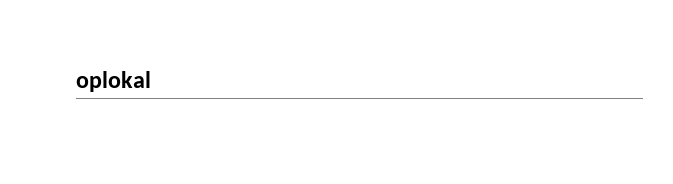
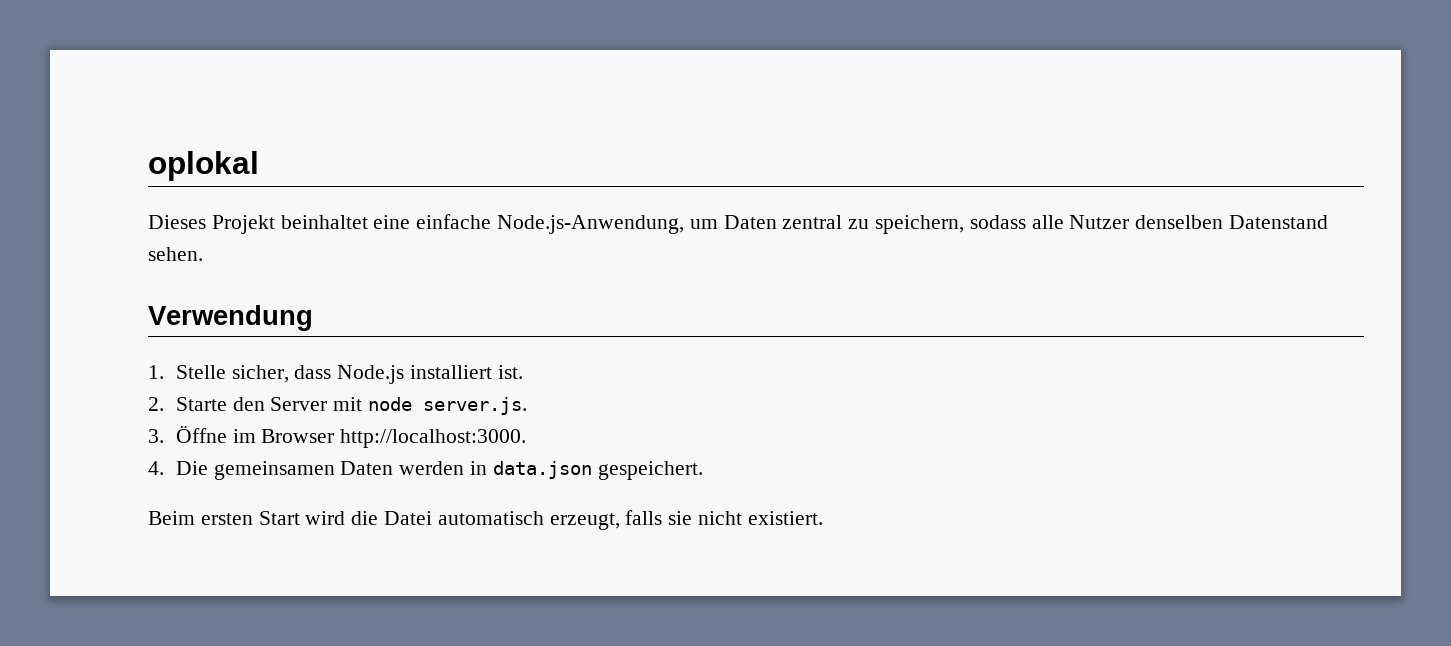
+ Dieses Projekt beinhaltet eine einfache Node.js-Anwendung, um Daten zentral zu speichern, sodass alle Nutzer denselben Datenstand sehen.
+ Verwendung
+ 1. Stelle sicher, dass Node.js installiert ist.
+ 2. Starte den Server mit node server.js.
+ 3. Öffne im Browser http://localhost:3000.
+ 4. Die gemeinsamen Daten werden in data.json gespeichert.
+ Beim ersten Start wird die Datei automatisch erzeugt, falls sie nicht existiert.

